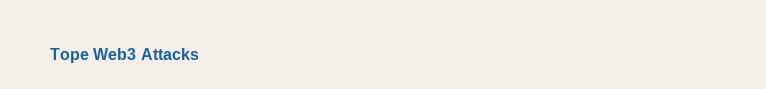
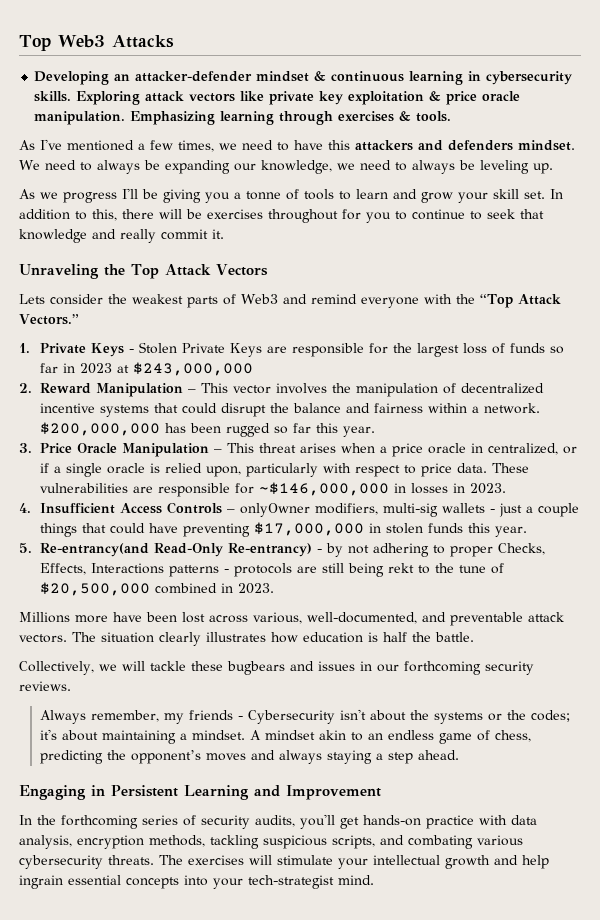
- Tope Web3 Attacks
+ Top Web3 Attacks
+ Developing an attacker-defender mindset & continuous learning in cybersecurity skills. Exploring attack vectors like private key exploitation & price oracle manipulation. Emphasizing learning through exercises & tools.
+ As I've mentioned a few times, we need to have this attackers and defenders mindset. We need to always be expanding our knowledge, we need to always be leveling up.
+ As we progress I'll be giving you a tonne of tools to learn and grow your skill set. In addition to this, there will be exercises throughout for you to continue to seek that knowledge and really commit it.
+ Unraveling the Top Attack Vectors
+ Lets consider the weakest parts of Web3 and remind everyone with the “Top Attack Vectors.”
+ 1. Private Keys - Stolen Private Keys are responsible for the largest loss of funds so far in 2023 at $243,000,000
+ 2. Reward Manipulation – This vector involves the manipulation of decentralized incentive systems that could disrupt the balance and fairness within a network. $200,000,000 has been rugged so far this year.
+ 3. Price Oracle Manipulation – This threat arises when a price oracle in centralized, or if a single oracle is relied upon, particularly with respect to price data. These vulnerabilities are responsible for ~$146,000,000 in losses in 2023.
+ 4. Insufficient Access Controls – onlyOwner modifiers, multi-sig wallets - just a couple things that could have preventing $17,000,000 in stolen funds this year.
+ 5. Re-entrancy(and Read-Only Re-entrancy) - by not adhering to proper Checks, Effects, Interactions patterns - protocols are still being rekt to the tune of $20,500,000 combined in 2023.
+ Millions more have been lost across various, well-documented, and preventable attack vectors. The situation clearly illustrates how education is half the battle.
+ Collectively, we will tackle these bugbears and issues in our forthcoming security reviews.
+ Always remember, my friends - Cybersecurity isn't about the systems or the codes; it's about maintaining a mindset. A mindset akin to an endless game of chess, predicting the opponent’s moves and always staying a step ahead.
+ Engaging in Persistent Learning and Improvement
+ In the forthcoming series of security audits, you'll get hands-on practice with data analysis, encryption methods, tackling suspicious scripts, and combating various cybersecurity threats. The exercises will stimulate your intellectual growth and help ingrain essential concepts into your tech-strategist mind.

